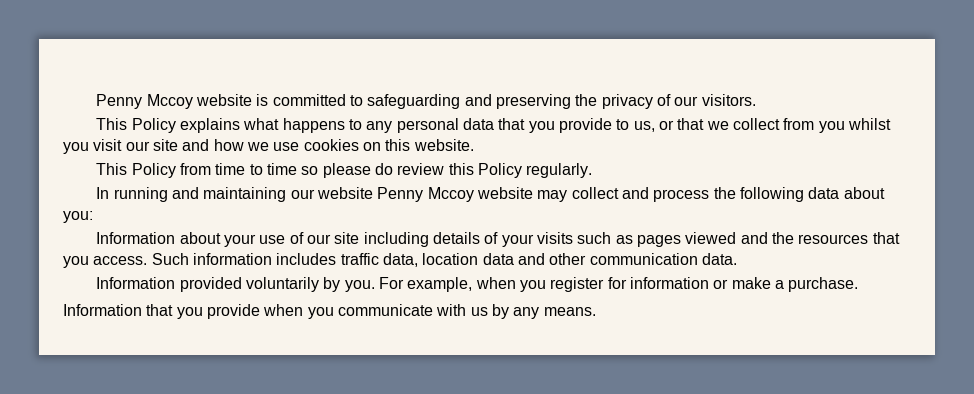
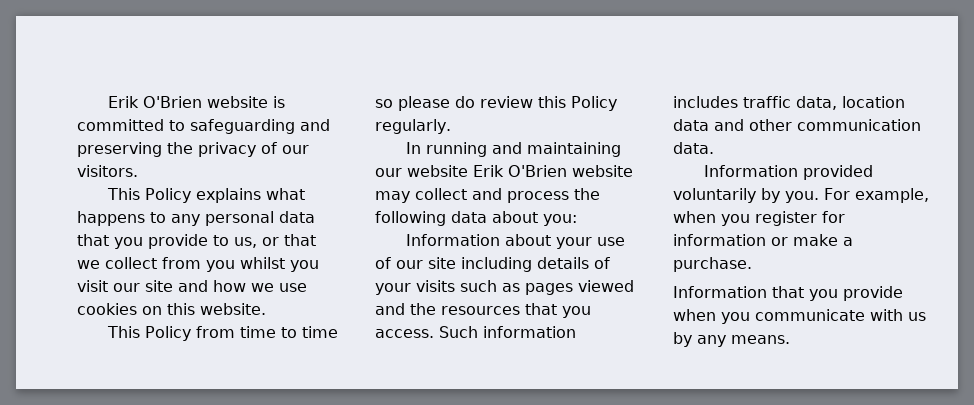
- Penny Mccoy website is committed to safeguarding and preserving the privacy of our visitors.
+ Erik O'Brien website is committed to safeguarding and preserving the privacy of our visitors.
- In running and maintaining our website Penny Mccoy website may collect and process the following data about you:
+ In running and maintaining our website Erik O'Brien website may collect and process the following data about you:

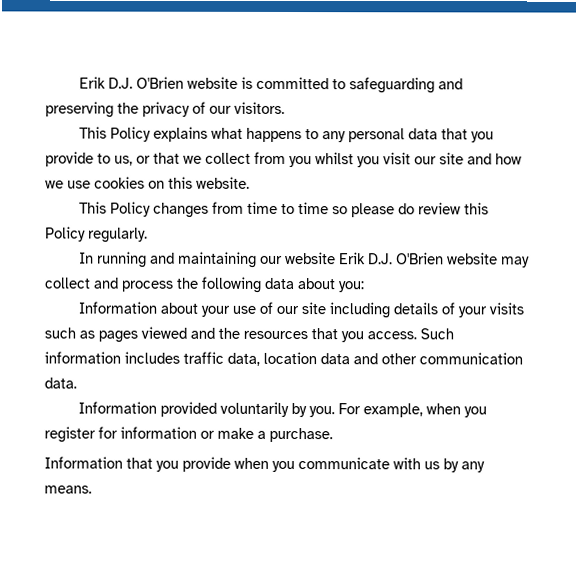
- Erik O'Brien website is committed to safeguarding and preserving the privacy of our visitors.
+ Erik D.J. O'Brien website is committed to safeguarding and preserving the privacy of our visitors.
- This Policy from time to time so please do review this Policy regularly.
+ This Policy changes from time to time so please do review this Policy regularly.
- In running and maintaining our website Erik O'Brien website may collect and process the following data about you:
+ In running and maintaining our website Erik D.J. O'Brien website may collect and process the following data about you:

